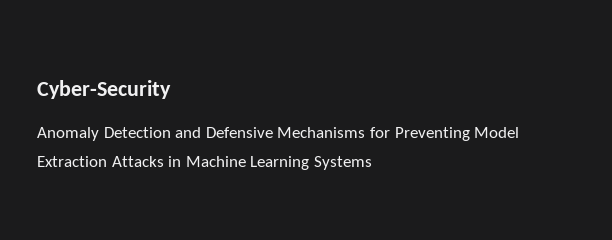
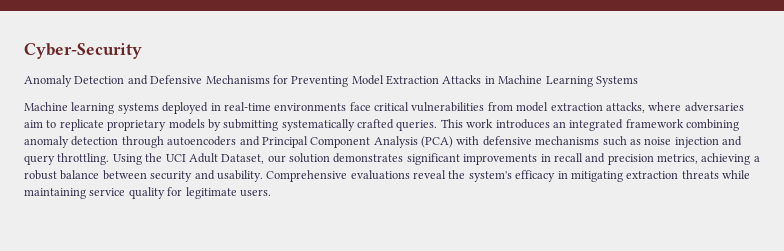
+ Machine learning systems deployed in real-time environments face critical vulnerabilities from model extraction attacks, where adversaries aim to replicate proprietary models by submitting systematically crafted queries. This work introduces an integrated framework combining anomaly detection through autoencoders and Principal Component Analysis (PCA) with defensive mechanisms such as noise injection and query throttling. Using the UCI Adult Dataset, our solution demonstrates significant improvements in recall and precision metrics, achieving a robust balance between security and usability. Comprehensive evaluations reveal the system's efficacy in mitigating extraction threats while maintaining service quality for legitimate users.

